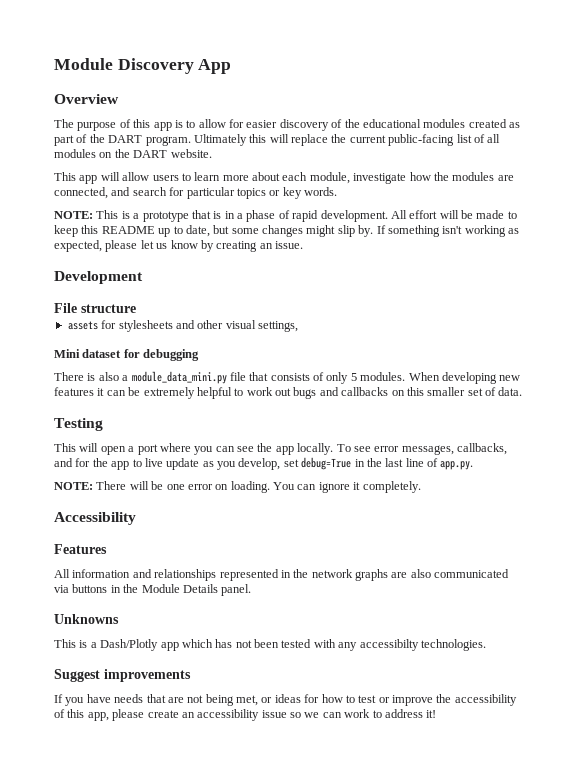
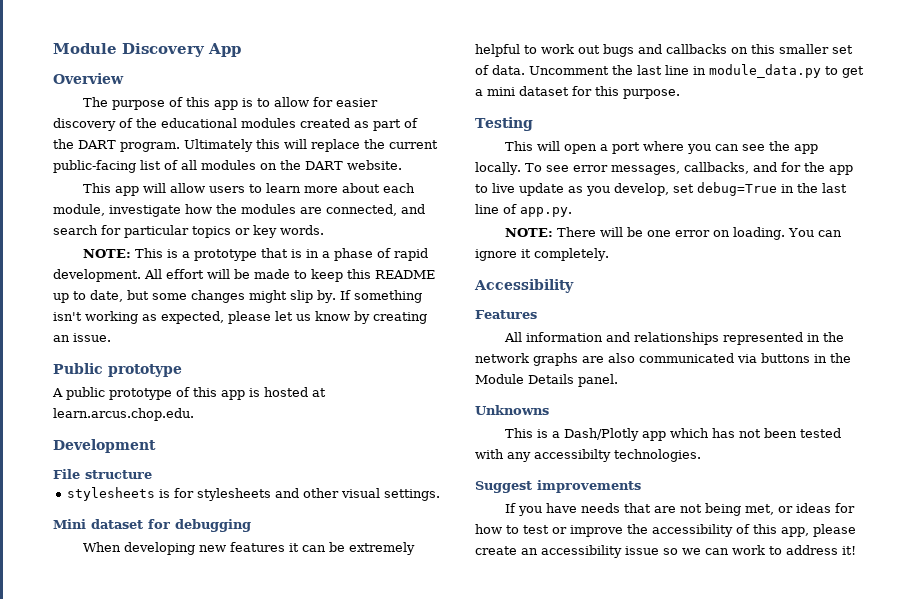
+ Public prototype
+ A public prototype of this app is hosted at learn.arcus.chop.edu.
- assets for stylesheets and other visual settings,
+ stylesheets is for stylesheets and other visual settings.
- There is also a module_data_mini.py file that consists of only 5 modules.
+ Uncomment the last line in module_data.py to get a mini dataset for this purpose.

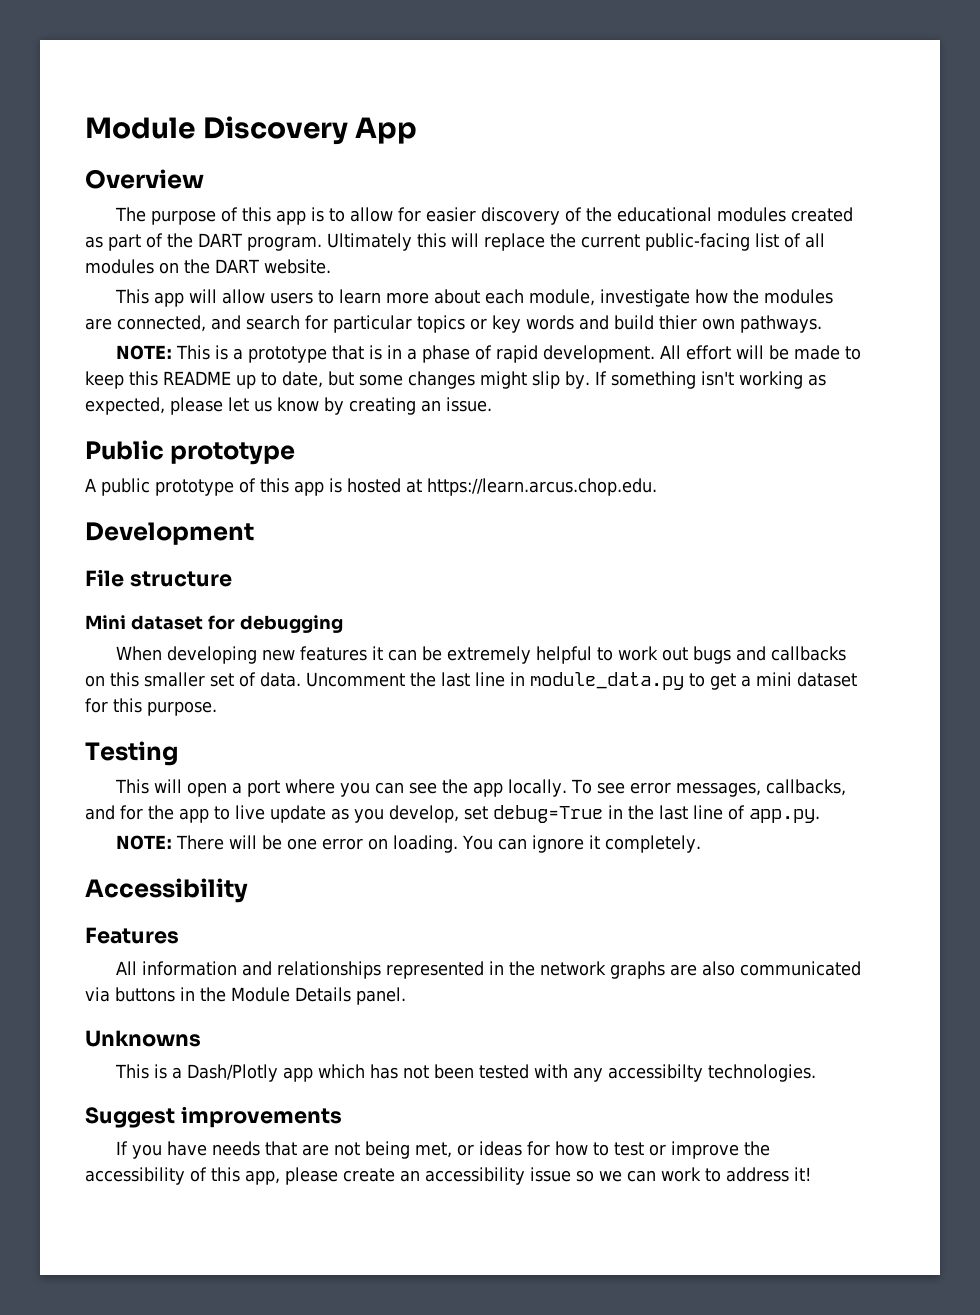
- This app will allow users to learn more about each module, investigate how the modules are connected, and search for particular topics or key words.
+ This app will allow users to learn more about each module, investigate how the modules are connected, and search for particular topics or key words and build thier own pathways.
- A public prototype of this app is hosted at learn.arcus.chop.edu.
+ A public prototype of this app is hosted at https://learn.arcus.chop.edu.
- stylesheets is for stylesheets and other visual settings.

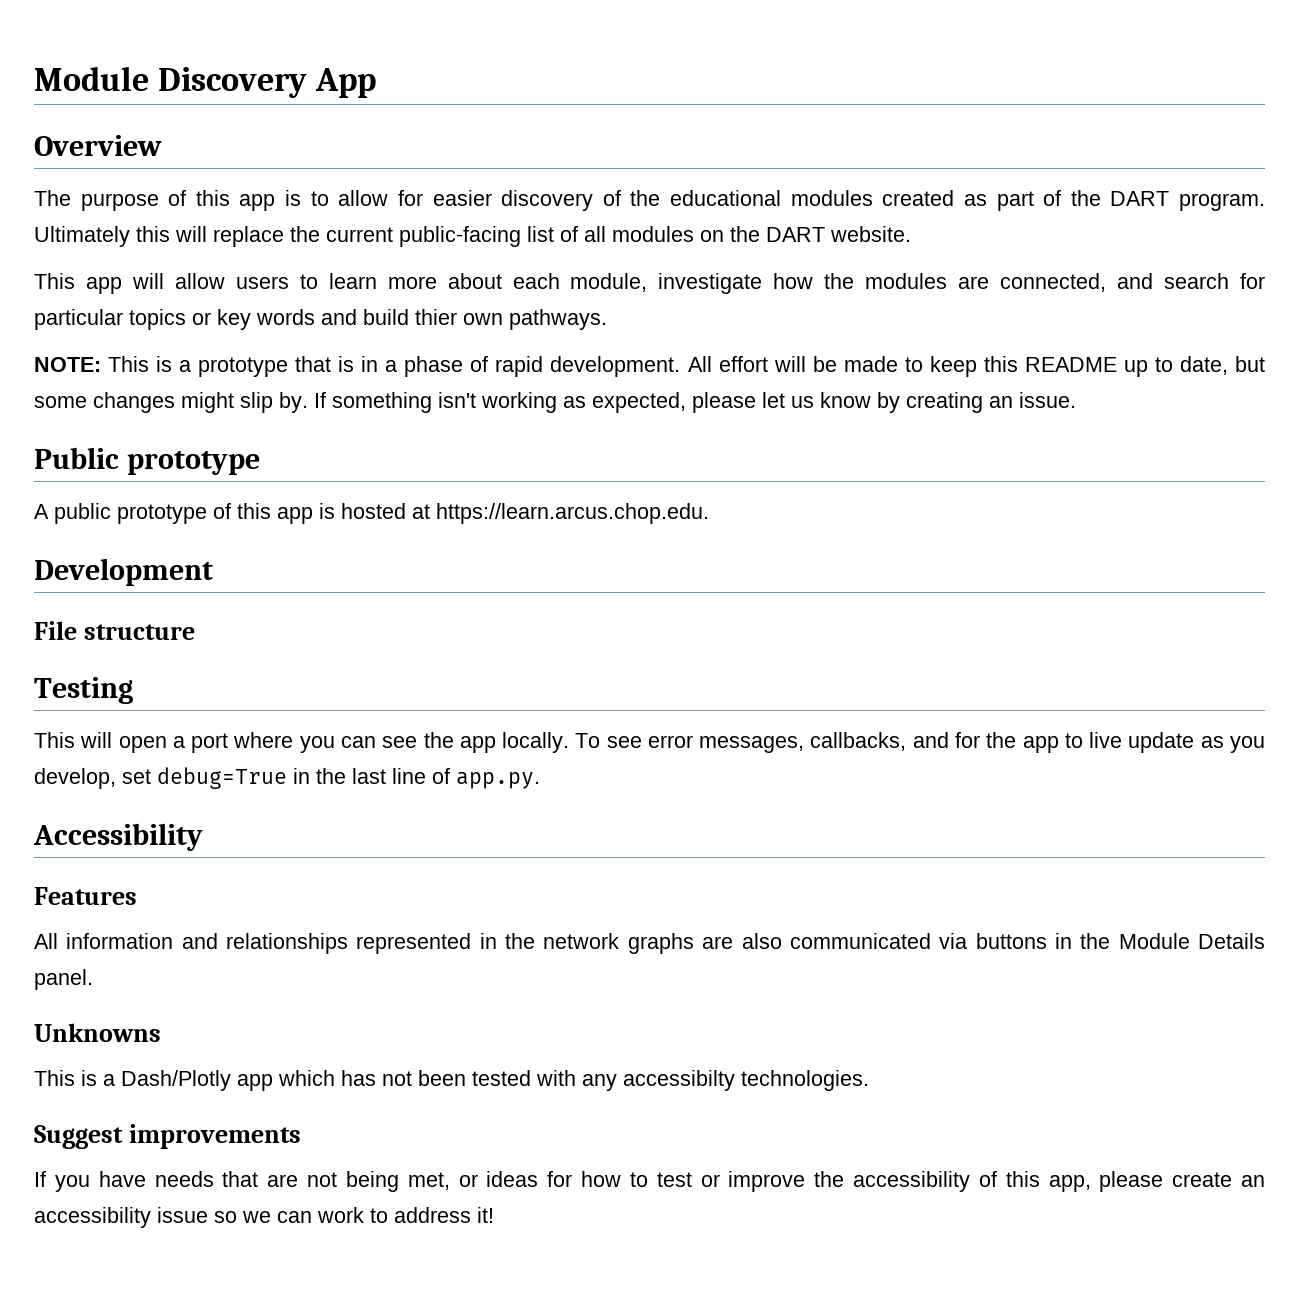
- Mini dataset for debugging
- When developing new features it can be extremely helpful to work out bugs and callbacks on this smaller set of data. Uncomment the last line in module_data.py to get a mini dataset for this purpose.
- NOTE: There will be one error on loading. You can ignore it completely.

